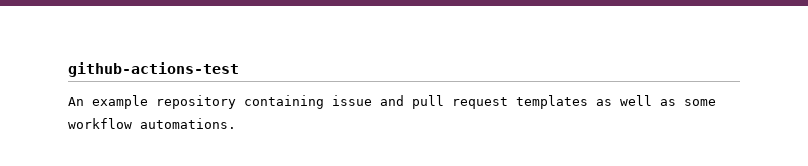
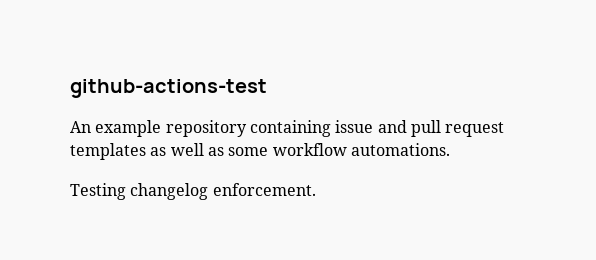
+ Testing changelog enforcement.

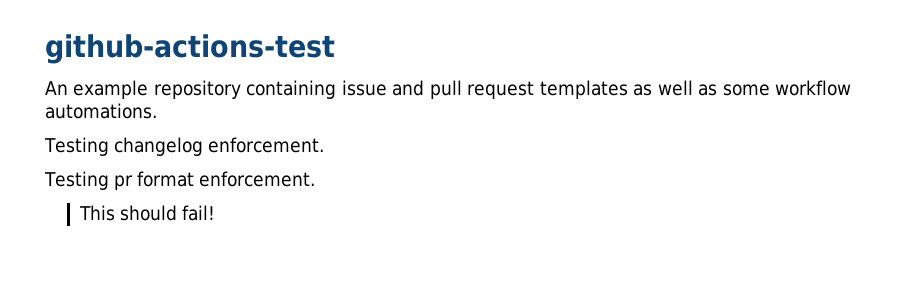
+ Testing pr format enforcement.
+ This should fail!

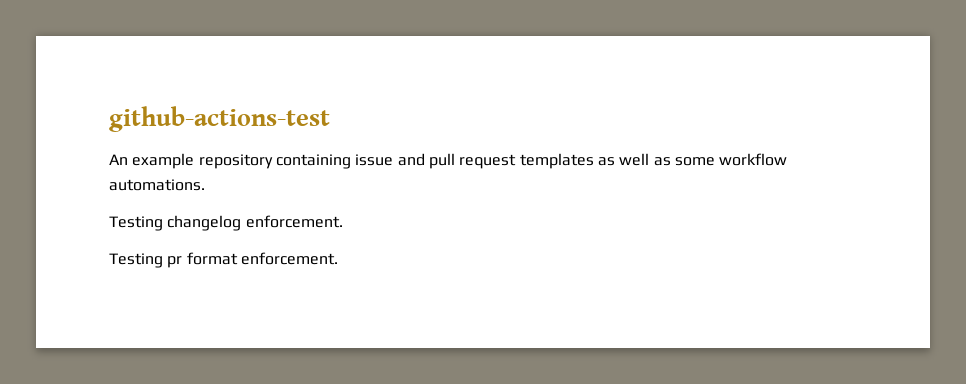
- This should fail!

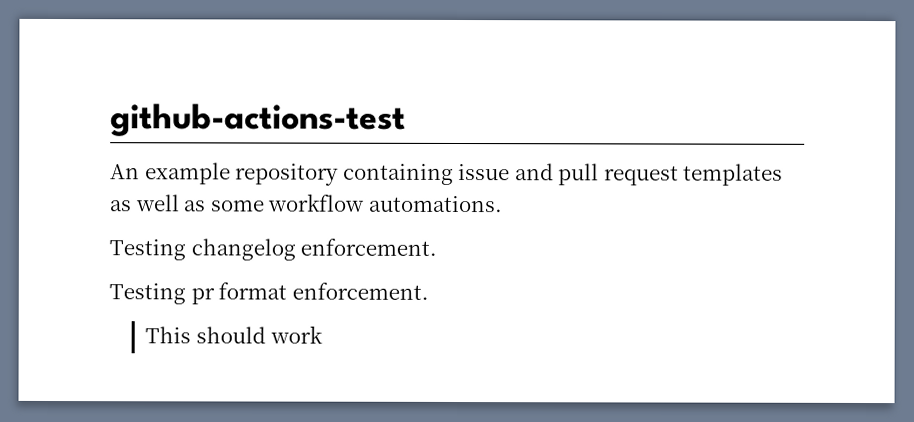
+ This should work

